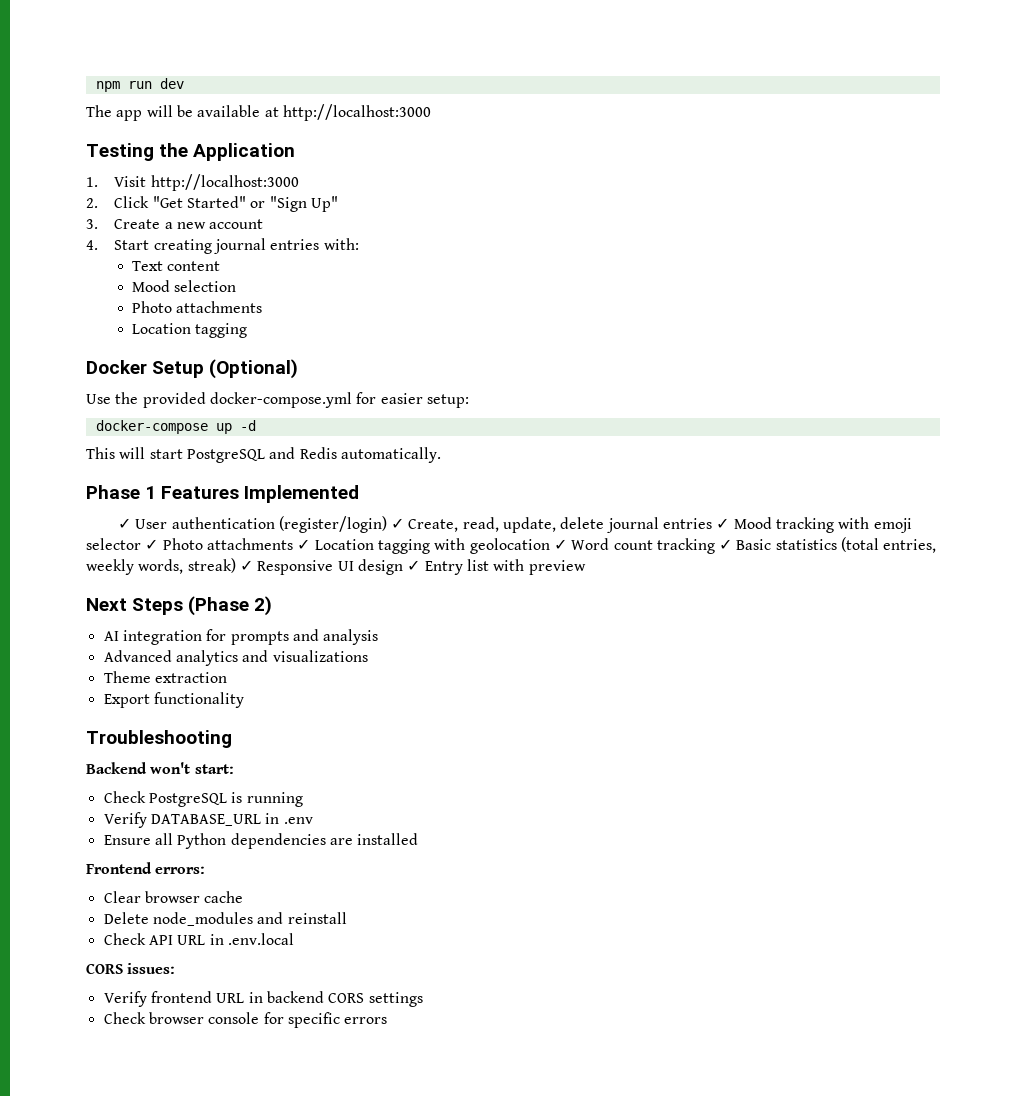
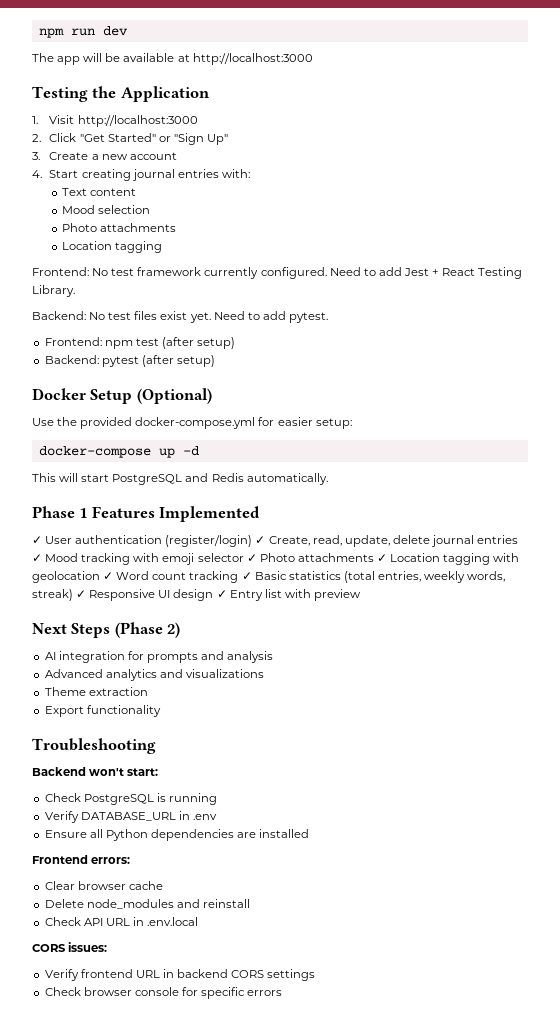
+ Frontend: No test framework currently configured. Need to add Jest + React Testing Library.
+ Backend: No test files exist yet. Need to add pytest.
+ Frontend: npm test (after setup)
+ Backend: pytest (after setup)

